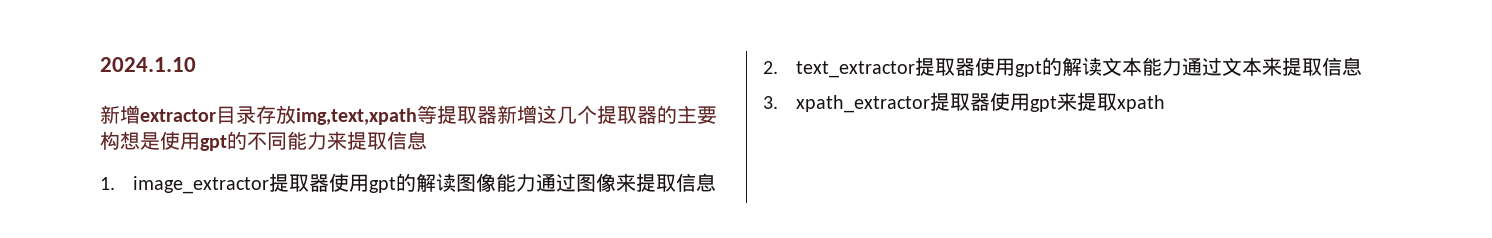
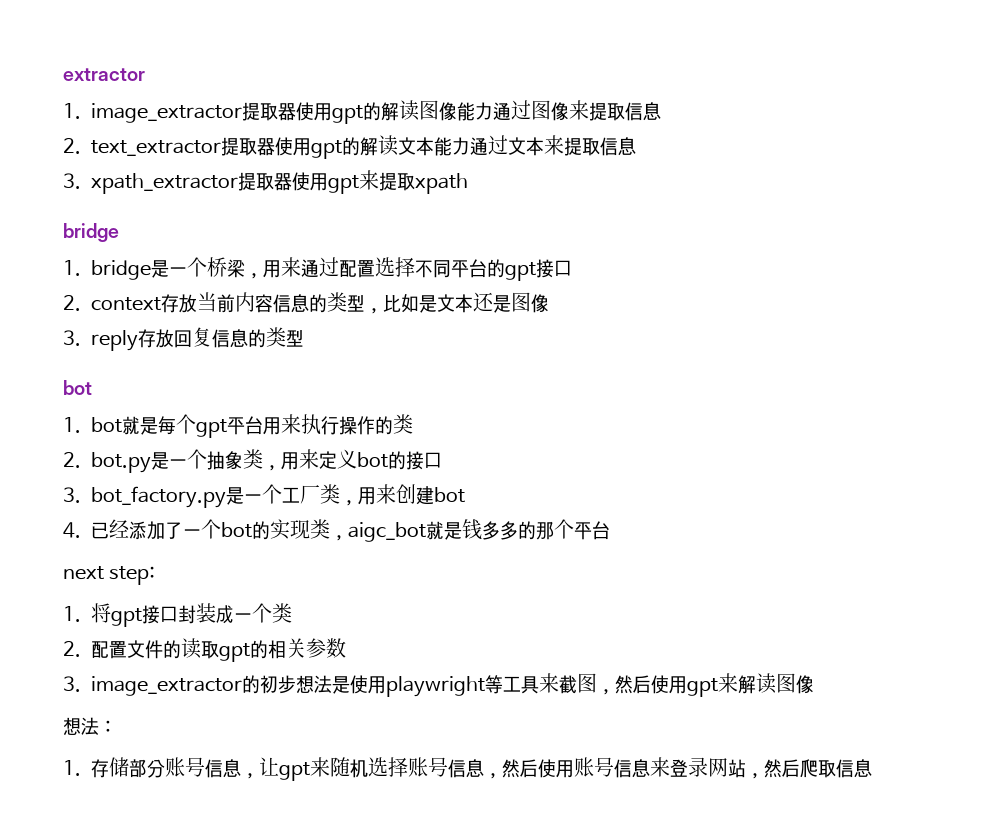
- 2024.1.10
- 新增extractor目录存放img,text,xpath等提取器新增这几个提取器的主要构想是使用gpt的不同能力来提取信息
+ extractor
  3. xpath_extractor提取器使用gpt来提取xpath
+ bridge
+ 1. bridge是一个桥梁，用来通过配置选择不同平台的gpt接口
+ 2. context存放当前内容信息的类型，比如是文本还是图像
+ 3. reply存放回复信息的类型
+ bot
+ 1. bot就是每个gpt平台用来执行操作的类
+ 2. bot.py是一个抽象类，用来定义bot的接口
+ 3. bot_factory.py是一个工厂类，用来创建bot
+ 4.已经添加了一个bot的实现类，aigc_bot就是钱多多的那个平台
+ next step:
+ 1.将gpt接口封装成一个类
+ 2.配置文件的读取gpt的相关参数
+ 3. image_extractor的初步想法是使用playwright等工具来截图，然后使用gpt来解读图像
+ 想法：
+ 1.存储部分账号信息，让gpt来随机选择账号信息，然后使用账号信息来登录网站，然后爬取信息

